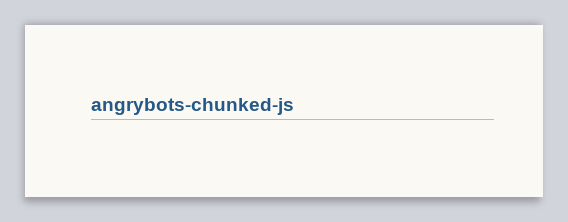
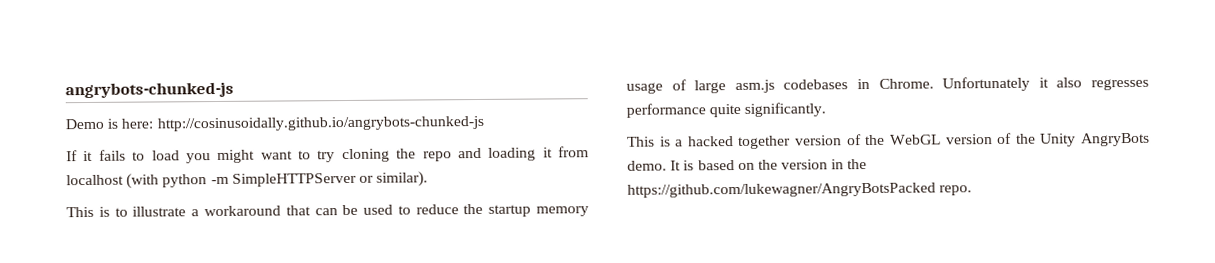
+ Demo is here: http://cosinusoidally.github.io/angrybots-chunked-js
+ If it fails to load you might want to try cloning the repo and loading it from localhost (with python -m SimpleHTTPServer or similar).
+ This is to illustrate a workaround that can be used to reduce the startup memory usage of large asm.js codebases in Chrome. Unfortunately it also regresses performance quite significantly.
+ This is a hacked together version of the WebGL version of the Unity AngryBots demo. It is based on the version in the https://github.com/lukewagner/AngryBotsPacked repo.

